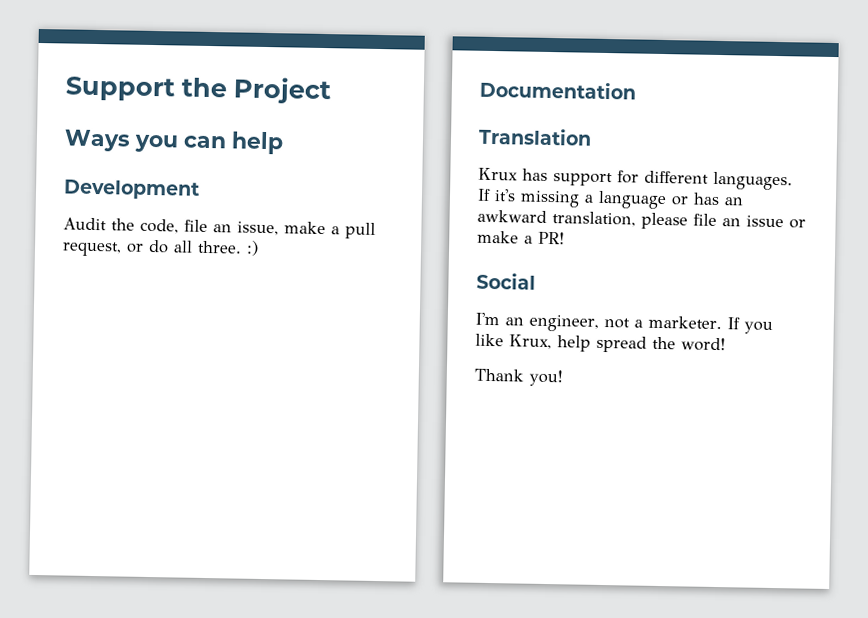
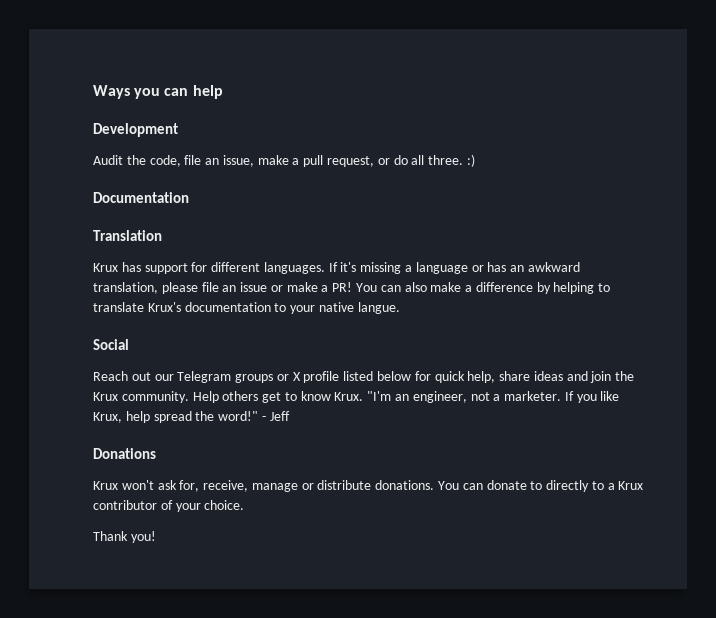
- Support the Project
- If it's missing a language or has an awkward translation, please file an issue or make a PR!
+ If it's missing a language or has an awkward translation, please file an issue or make a PR! You can also make a difference by helping to translate Krux's documentation to your native langue.
  Social
- I'm an engineer, not a marketer.
+ Reach out our Telegram groups or X profile listed below for quick help, share ideas and join the Krux community. Help others get to know Krux. "I'm an engineer, not a marketer.
- If you like Krux, help spread the word!
+ If you like Krux, help spread the word!" - Jeff
+ Donations
+ Krux won't ask for, receive, manage or distribute donations. You can donate to directly to a Krux contributor of your choice.

